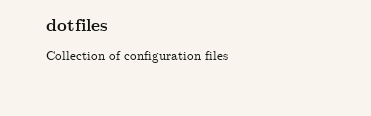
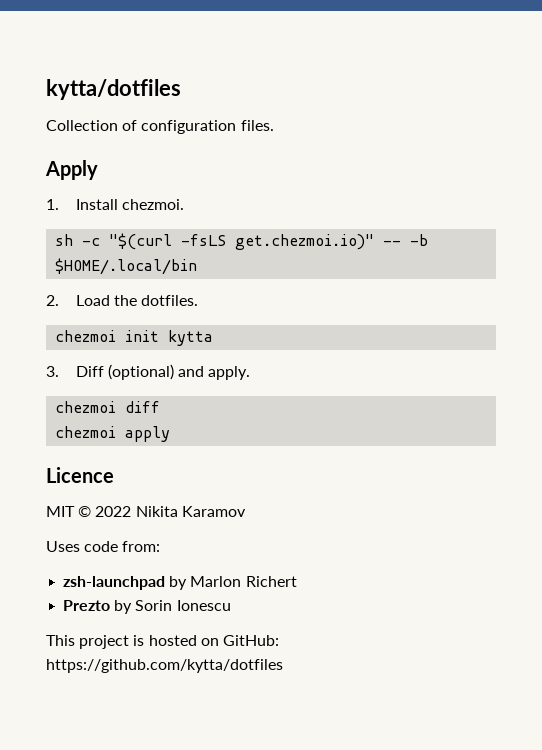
- dotfiles
+ kytta/dotfiles
- Collection of configuration files
+ Collection of configuration files.
+ Apply
+ 1. Install chezmoi.
+ sh -c "$(curl -fsLS get.chezmoi.io)" -- -b $HOME/.local/bin
+ 2. Load the dotfiles.
+ chezmoi init kytta
+ 3. Diff (optional) and apply.
+ chezmoi diff
+ chezmoi apply
+ Licence
+ MIT © 2022 Nikita Karamov
+ Uses code from:
+ zsh-launchpad by Marlon Richert
+ Prezto by Sorin Ionescu
+ This project is hosted on GitHub: https://github.com/kytta/dotfiles

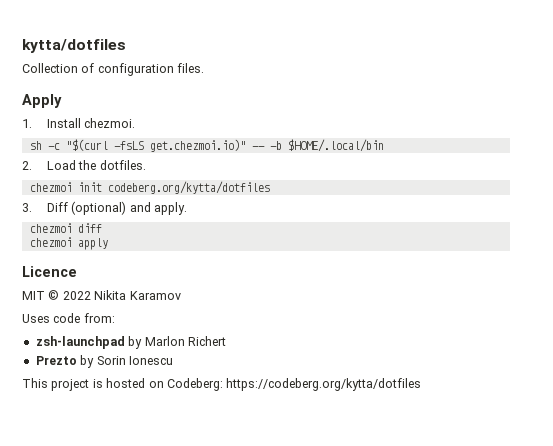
- chezmoi init kytta
+ chezmoi init codeberg.org/kytta/dotfiles
- This project is hosted on GitHub: https://github.com/kytta/dotfiles
+ This project is hosted on Codeberg: https://codeberg.org/kytta/dotfiles

